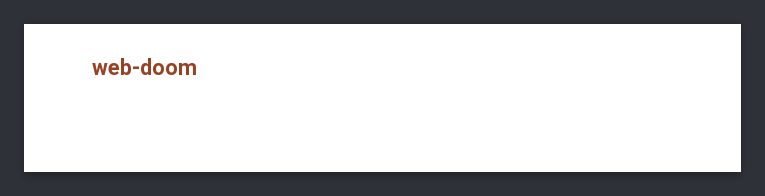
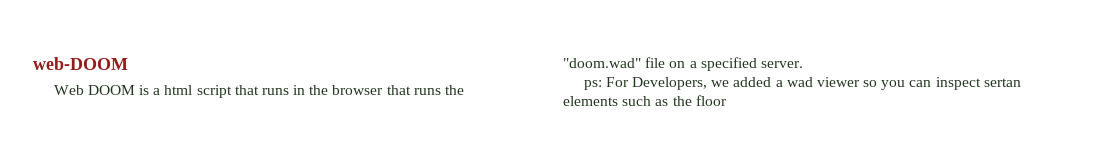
- web-doom
+ web-DOOM
+ Web DOOM is a html script that runs in the browser that runs the "doom.wad" file on a specified server.
+ ps: For Developers, we added a wad viewer so you can inspect sertan elements such as the floor

